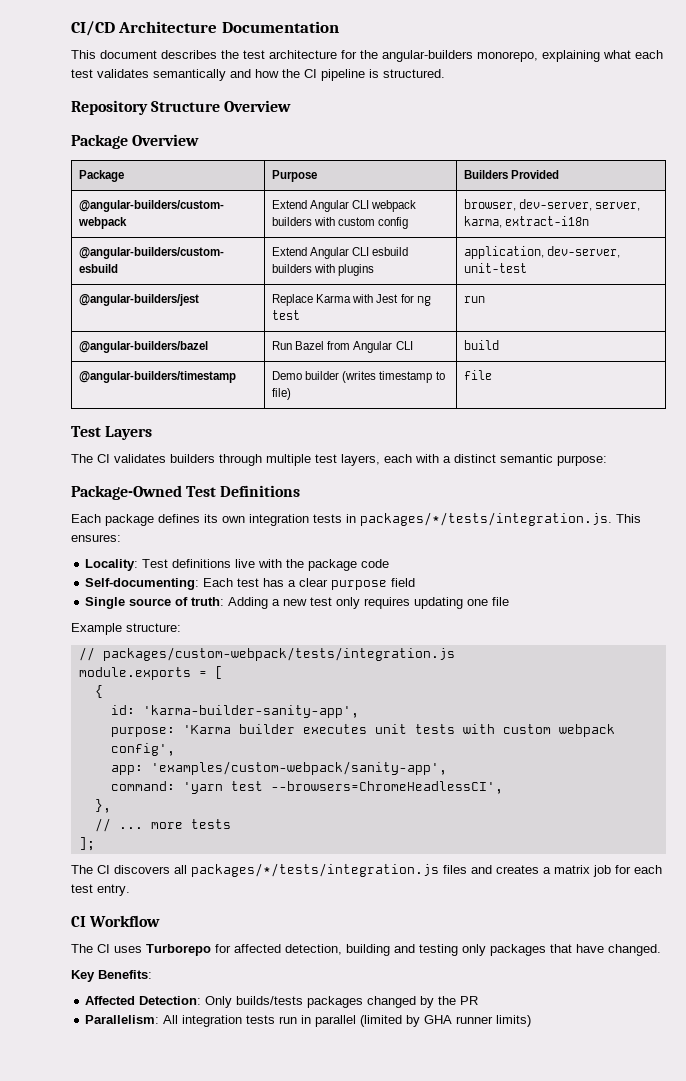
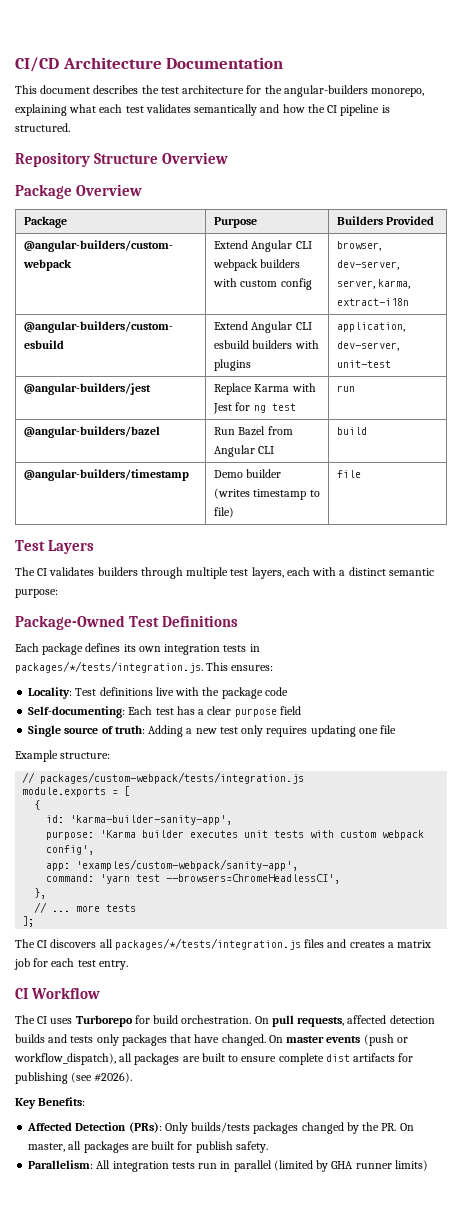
- The CI uses Turborepo for affected detection, building and testing only packages that have changed.
+ The CI uses Turborepo for build orchestration. On pull requests, affected detection builds and tests only packages that have changed. On master events (push or workflow_dispatch), all packages are built to ensure complete dist artifacts for publishing (see #2026).
- Affected Detection: Only builds/tests packages changed by the PR
+ Affected Detection (PRs): Only builds/tests packages changed by the PR. On master, all packages are built for publish safety.

